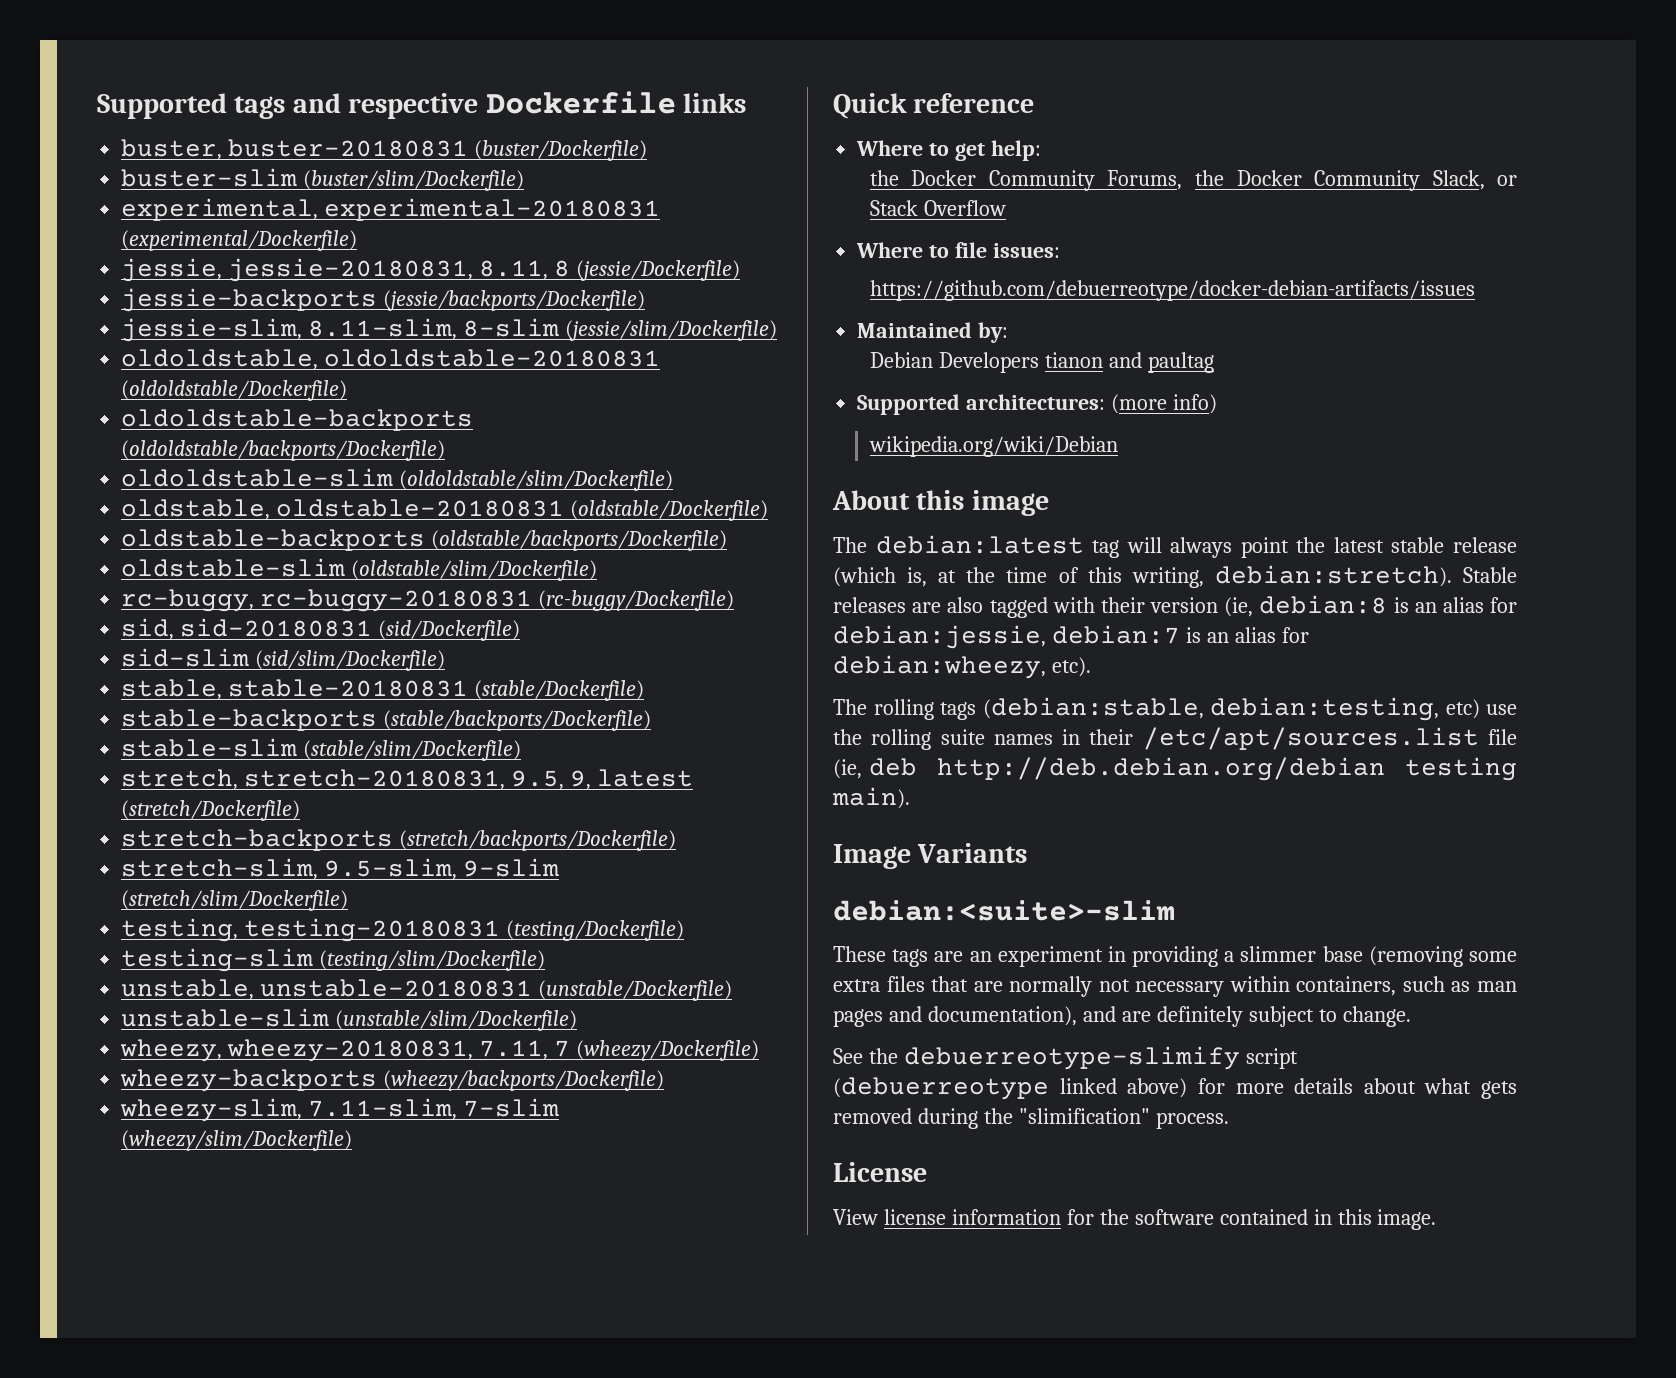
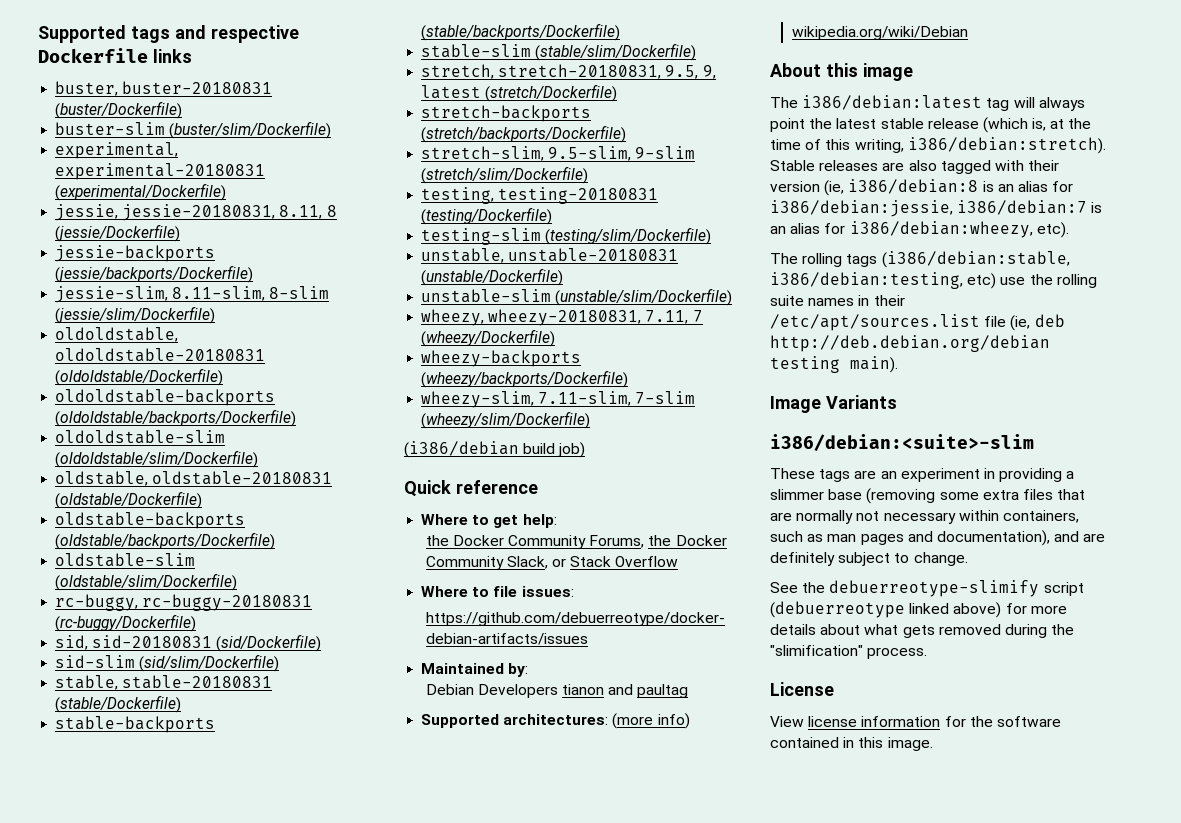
+ (i386/debian build job)
- The debian:latest tag will always point the latest stable release (which is, at the time of this writing, debian:stretch).
+ The i386/debian:latest tag will always point the latest stable release (which is, at the time of this writing, i386/debian:stretch).
- Stable releases are also tagged with their version (ie, debian:8 is an alias for debian:jessie, debian:7 is an alias for debian:wheezy, etc).
+ Stable releases are also tagged with their version (ie, i386/debian:8 is an alias for i386/debian:jessie, i386/debian:7 is an alias for i386/debian:wheezy, etc).
- The rolling tags (debian:stable, debian:testing, etc) use the rolling suite names in their /etc/apt/sources.list file (ie, deb http://deb.debian.org/debian testing main).
+ The rolling tags (i386/debian:stable, i386/debian:testing, etc) use the rolling suite names in their /etc/apt/sources.list file (ie, deb http://deb.debian.org/debian testing main).
- debian:<suite>-slim
+ i386/debian:<suite>-slim

